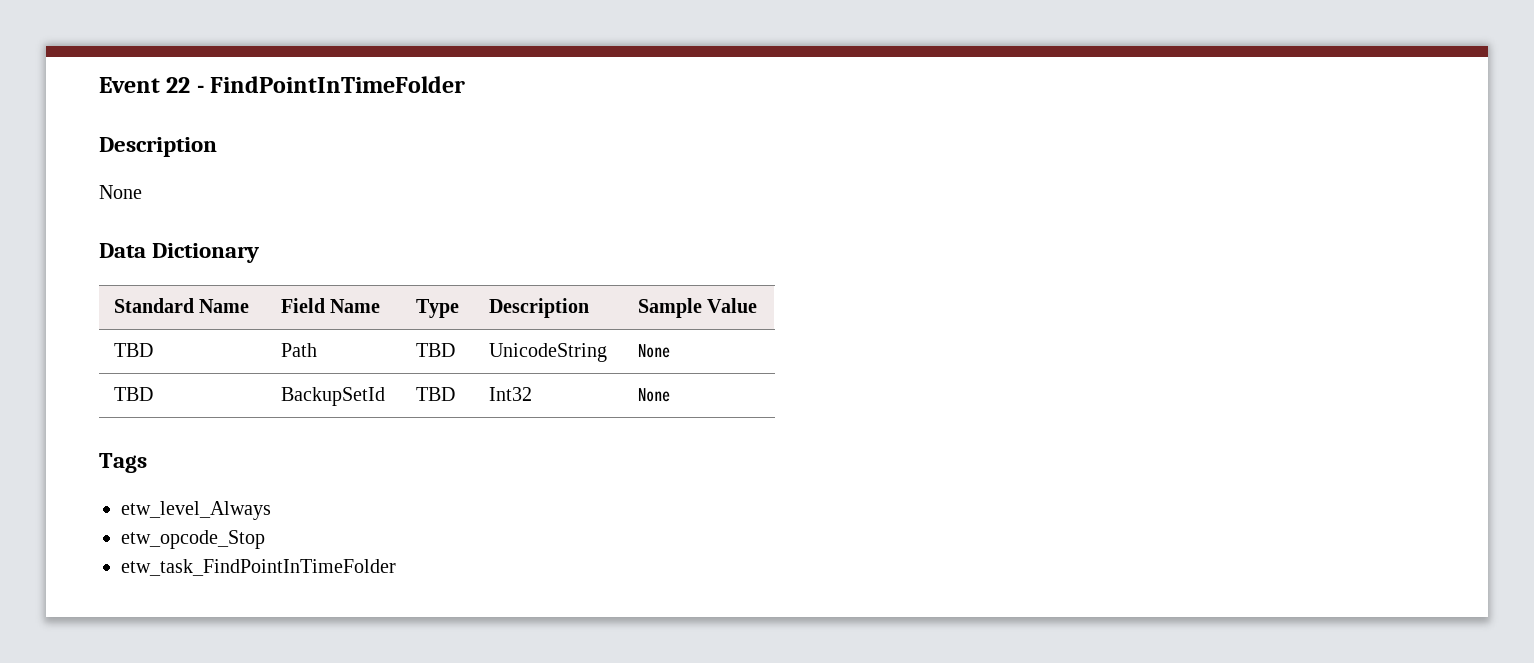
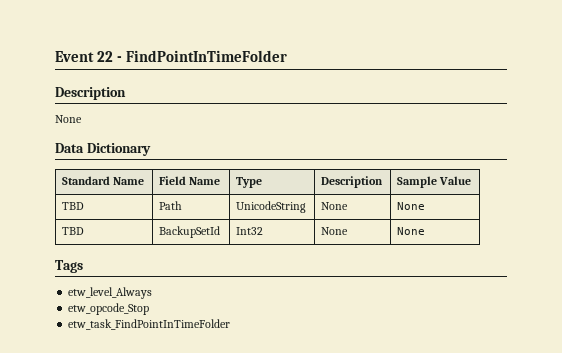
- TBD | Path | TBD | UnicodeString | None
+ TBD | Path | UnicodeString | None | None
- TBD | BackupSetId | TBD | Int32 | None
+ TBD | BackupSetId | Int32 | None | None

